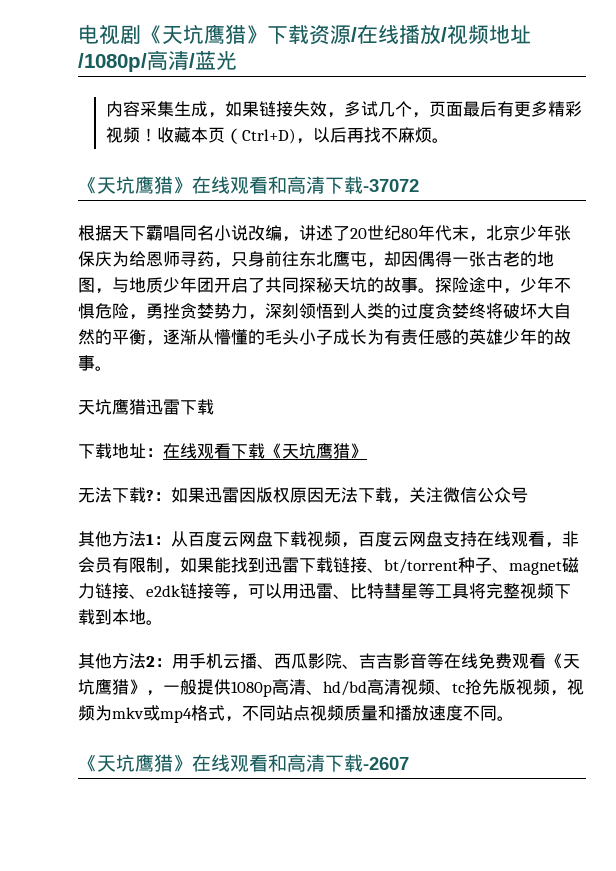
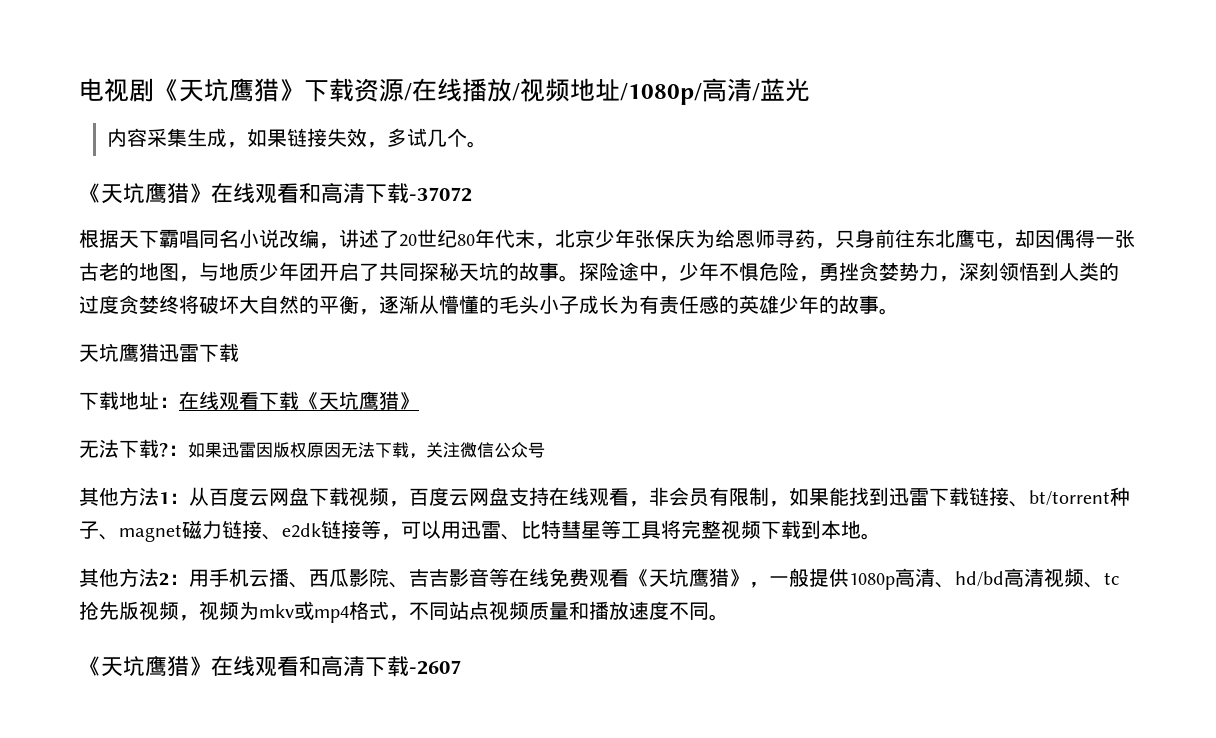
- 内容采集生成，如果链接失效，多试几个，页面最后有更多精彩视频！收藏本页（Ctrl+D)，以后再找不麻烦。
+ 内容采集生成，如果链接失效，多试几个。

